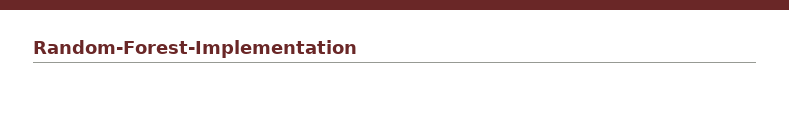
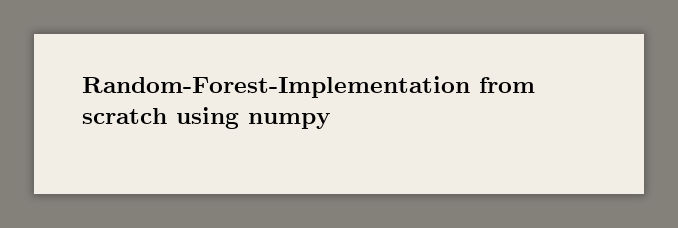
- Random-Forest-Implementation
+ Random-Forest-Implementation from scratch using numpy

